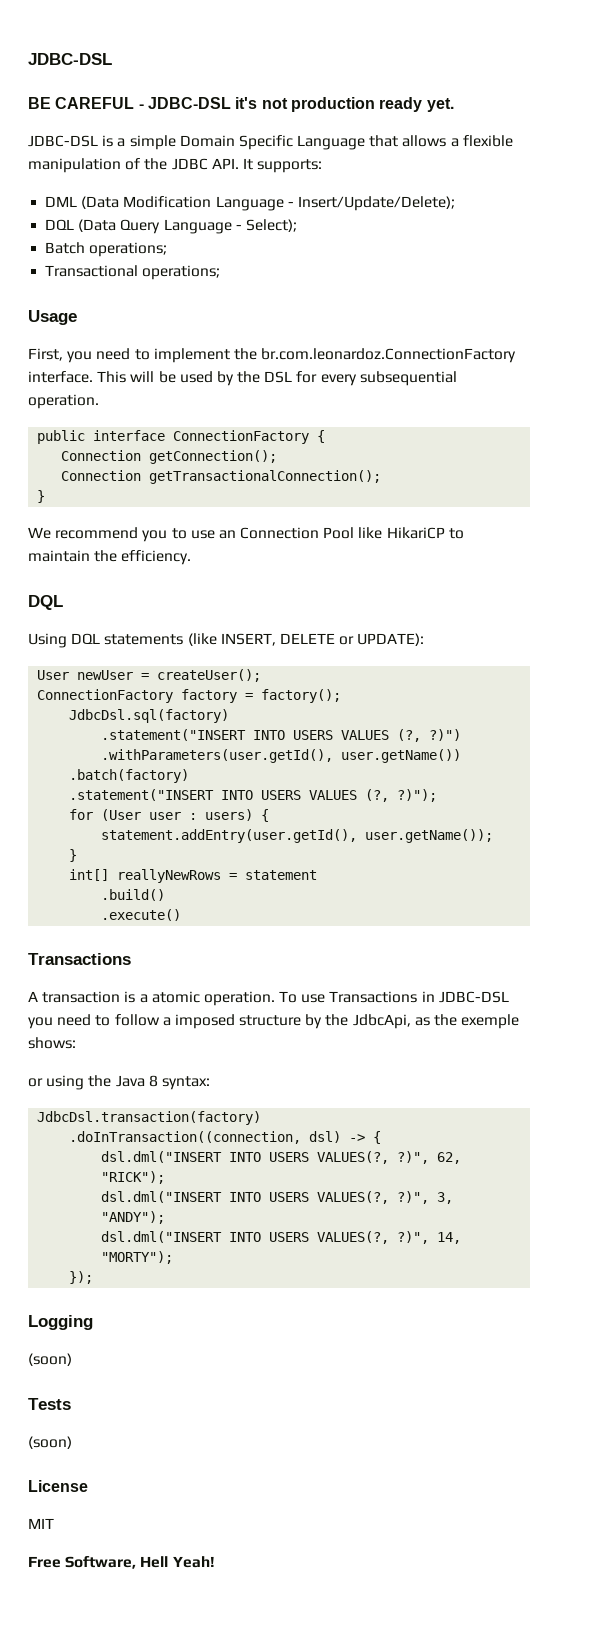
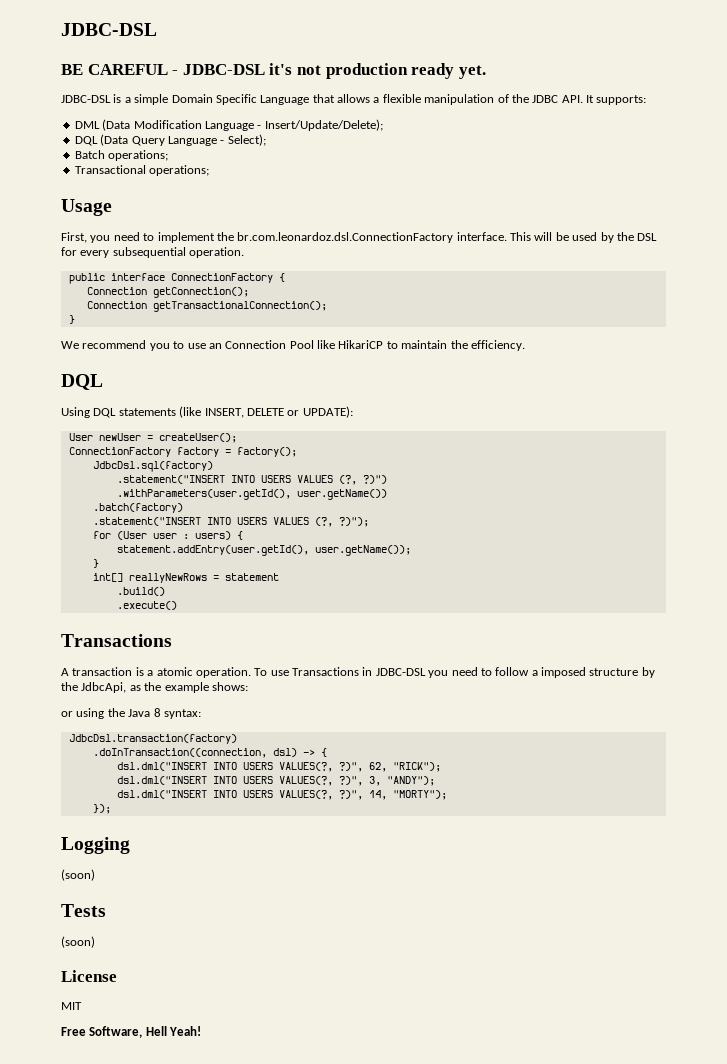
- First, you need to implement the br.com.leonardoz.ConnectionFactory interface.
+ First, you need to implement the br.com.leonardoz.dsl.ConnectionFactory interface.
- To use Transactions in JDBC-DSL you need to follow a imposed structure by the JdbcApi, as the exemple shows:
+ To use Transactions in JDBC-DSL you need to follow a imposed structure by the JdbcApi, as the example shows:

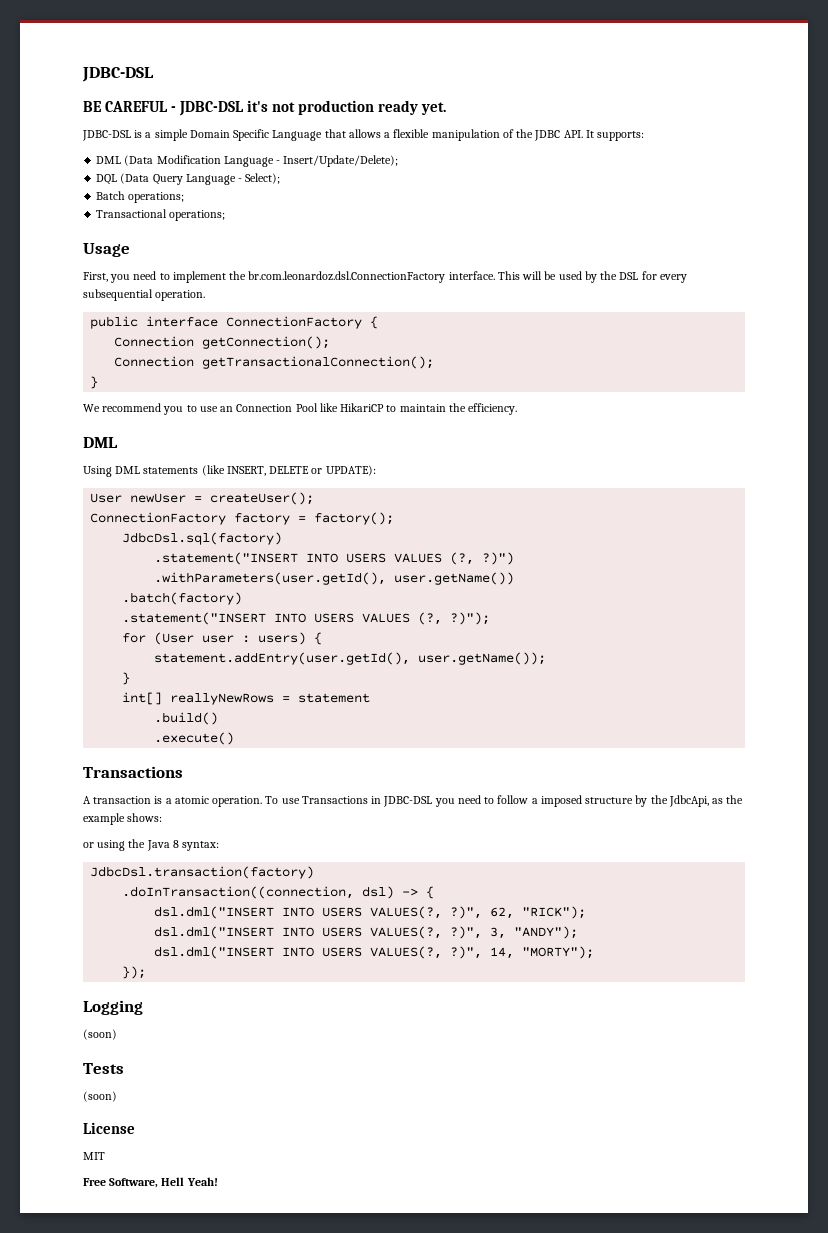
  We recommend you to use an Connection Pool like HikariCP to maintain the efficiency.
- DQL
+ DML
- Using DQL statements (like INSERT, DELETE or UPDATE):
+ Using DML statements (like INSERT, DELETE or UPDATE):

